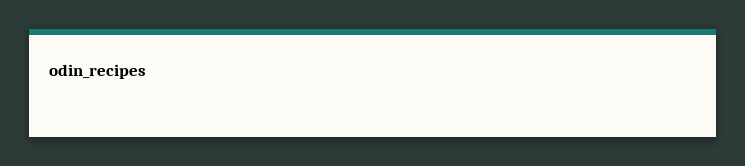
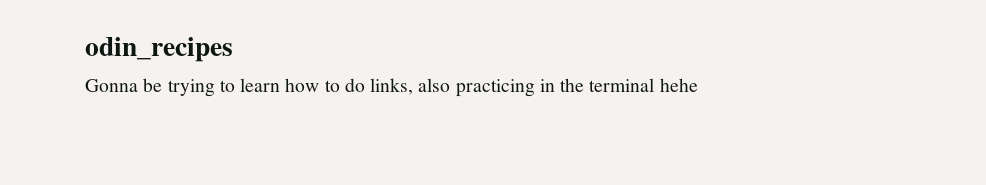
+ Gonna be trying to learn how to do links, also practicing in the terminal hehe

